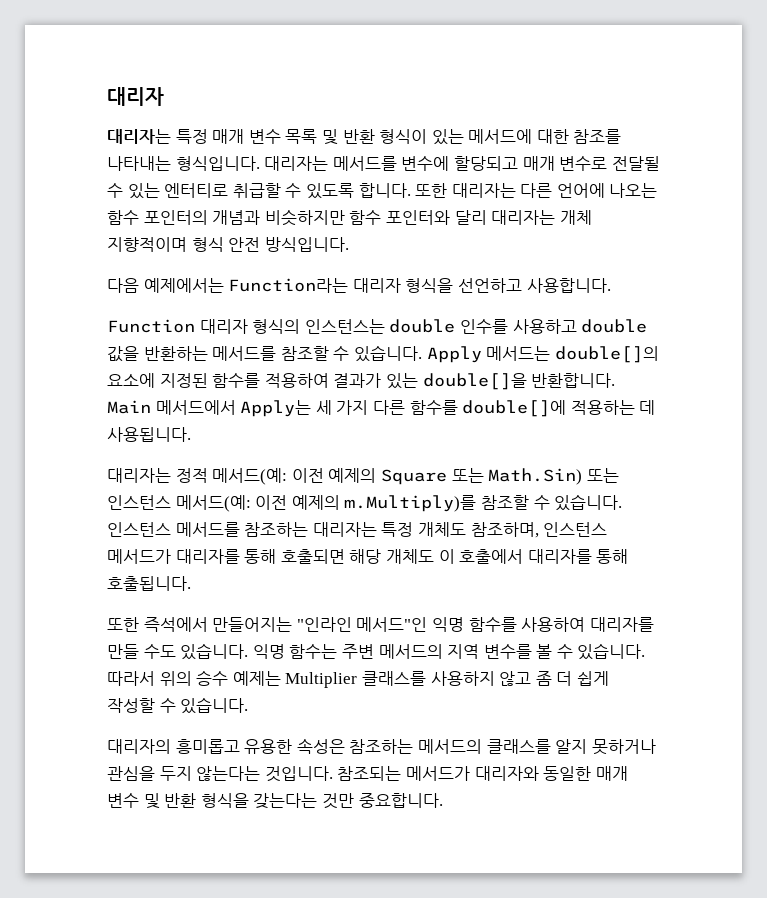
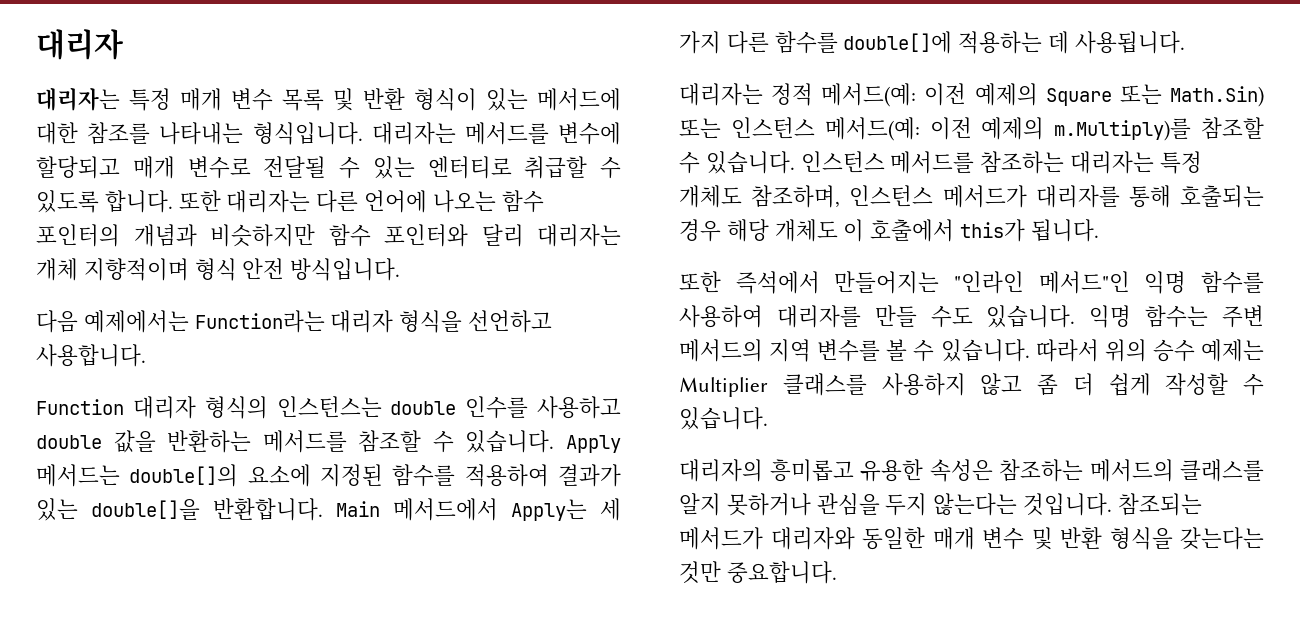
- 인스턴스 메서드를 참조하는 대리자는 특정 개체도 참조하며, 인스턴스 메서드가 대리자를 통해 호출되면 해당 개체도 이 호출에서 대리자를 통해 호출됩니다.
+ 인스턴스 메서드를 참조하는 대리자는 특정 개체도 참조하며, 인스턴스 메서드가 대리자를 통해 호출되는 경우 해당 개체도 이 호출에서 this가 됩니다.

